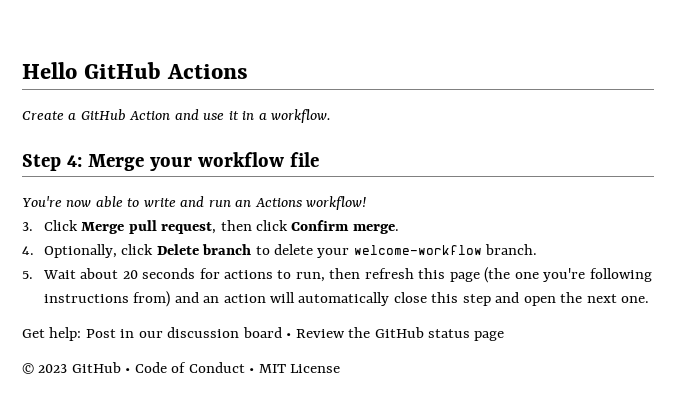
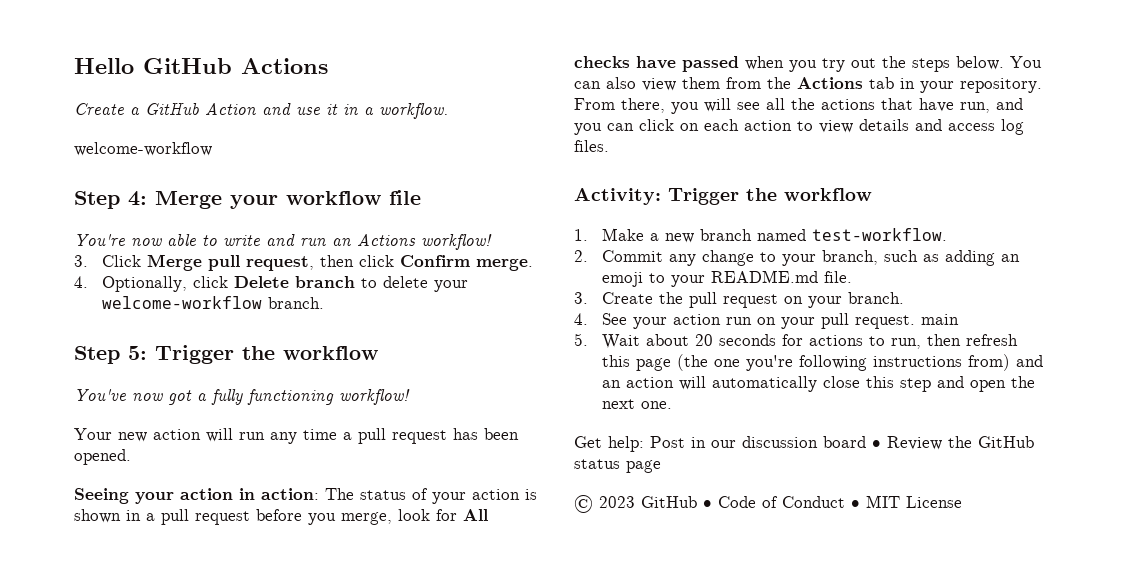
  Create a GitHub Action and use it in a workflow.
+ welcome-workflow
+ Step 5: Trigger the workflow
+ You've now got a fully functioning workflow!
+ Your new action will run any time a pull request has been opened.
+ Seeing your action in action: The status of your action is shown in a pull request before you merge, look for All checks have passed when you try out the steps below. You can also view them from the Actions tab in your repository. From there, you will see all the actions that have run, and you can click on each action to view details and access log files.
+ Activity: Trigger the workflow
+ 1. Make a new branch named test-workflow.
+ 2. Commit any change to your branch, such as adding an emoji to your README.md file.
+ 3. Create the pull request on your branch.
+ 4. See your action run on your pull request. main

